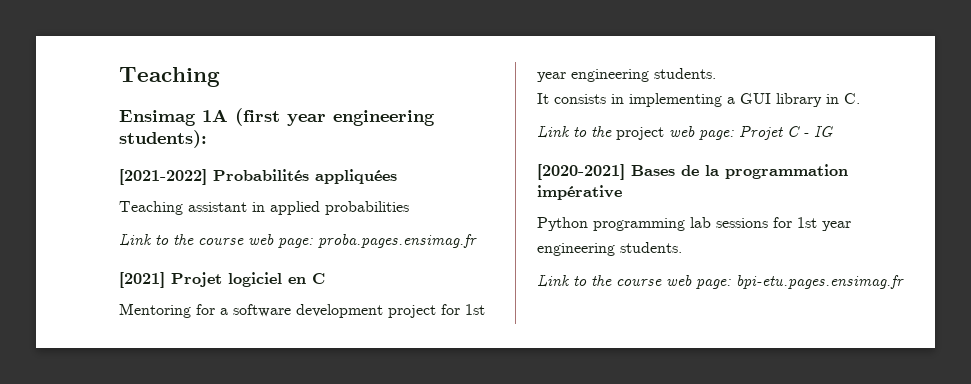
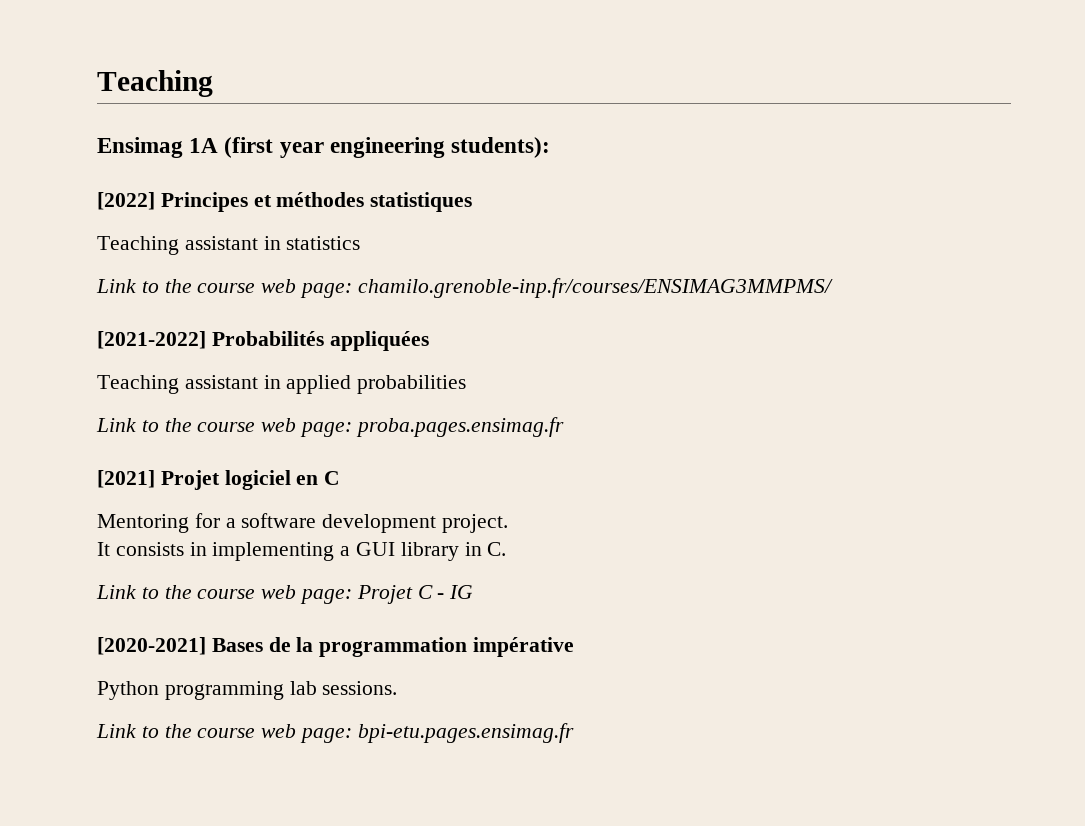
+ [2022] Principes et méthodes statistiques
+ Teaching assistant in statistics
+ Link to the course web page: chamilo.grenoble-inp.fr/courses/ENSIMAG3MMPMS/
- Mentoring for a software development project for 1st year engineering students.
+ Mentoring for a software development project.
- Link to the project web page: Projet C - IG
+ Link to the course web page: Projet C - IG
- Python programming lab sessions for 1st year engineering students.
+ Python programming lab sessions.

